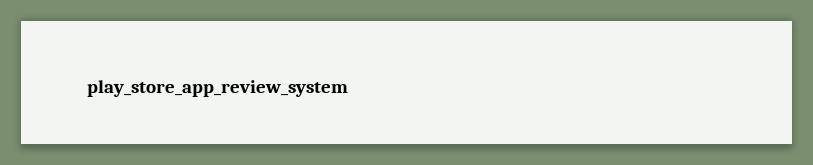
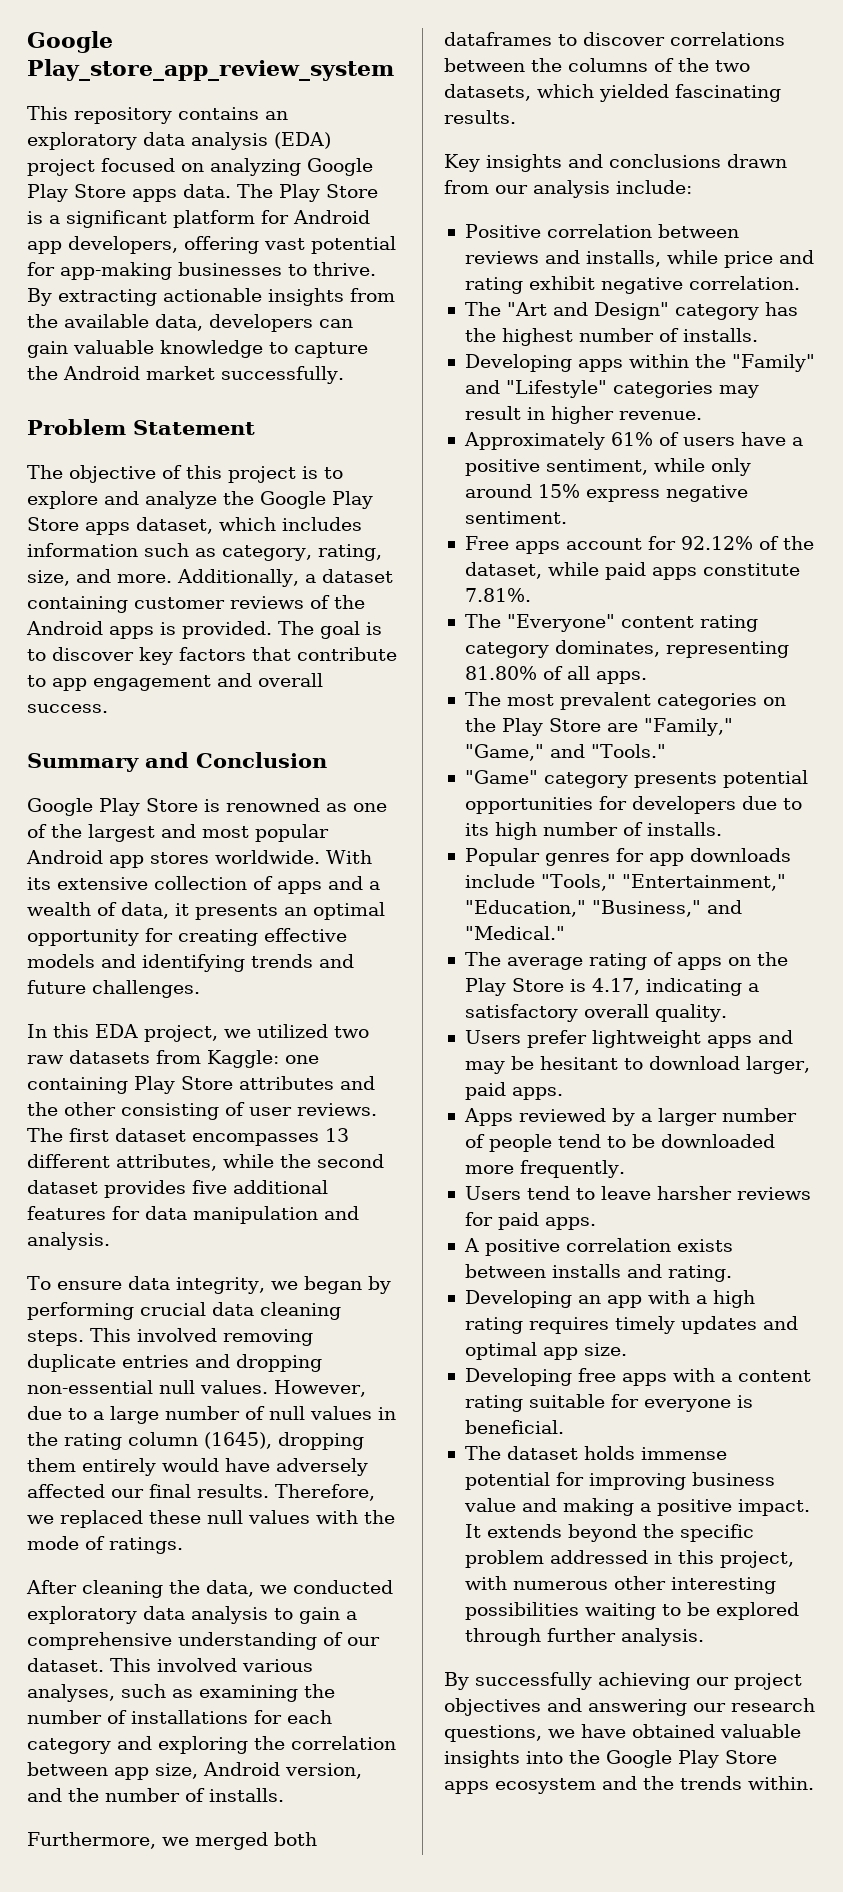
- play_store_app_review_system
+ Google Play_store_app_review_system
+ This repository contains an exploratory data analysis (EDA) project focused on analyzing Google Play Store apps data. The Play Store is a significant platform for Android app developers, offering vast potential for app-making businesses to thrive. By extracting actionable insights from the available data, developers can gain valuable knowledge to capture the Android market successfully.
+ Problem Statement
+ The objective of this project is to explore and analyze the Google Play Store apps dataset, which includes information such as category, rating, size, and more. Additionally, a dataset containing customer reviews of the Android apps is provided. The goal is to discover key factors that contribute to app engagement and overall success.
+ Summary and Conclusion
+ Google Play Store is renowned as one of the largest and most popular Android app stores worldwide. With its extensive collection of apps and a wealth of data, it presents an optimal opportunity for creating effective models and identifying trends and future challenges.
+ In this EDA project, we utilized two raw datasets from Kaggle: one containing Play Store attributes and the other consisting of user reviews. The first dataset encompasses 13 different attributes, while the second dataset provides five additional features for data manipulation and analysis.
+ To ensure data integrity, we began by performing crucial data cleaning steps. This involved removing duplicate entries and dropping non-essential null values. However, due to a large number of null values in the rating column (1645), dropping them entirely would have adversely affected our final results. Therefore, we replaced these null values with the mode of ratings.
+ After cleaning the data, we conducted exploratory data analysis to gain a comprehensive understanding of our dataset. This involved various analyses, such as examining the number of installations for each category and exploring the correlation between app size, Android version, and the number of installs.
+ Furthermore, we merged both dataframes to discover correlations between the columns of the two datasets, which yielded fascinating results.
+ Key insights and conclusions drawn from our analysis include:
+ Positive correlation between reviews and installs, while price and rating exhibit negative correlation.
+ The "Art and Design" category has the highest number of installs.
+ Developing apps within the "Family" and "Lifestyle" categories may result in higher revenue.
+ Approximately 61% of users have a positive sentiment, while only around 15% express negative sentiment.
+ Free apps account for 92.12% of the dataset, while paid apps constitute 7.81%.
+ The "Everyone" content rating category dominates, representing 81.80% of all apps.
+ The most prevalent categories on the Play Store are "Family," "Game," and "Tools."
+ "Game" category presents potential opportunities for developers due to its high number of installs.
+ Popular genres for app downloads include "Tools," "Entertainment," "Education," "Business," and "Medical."
+ The average rating of apps on the Play Store is 4.17, indicating a satisfactory overall quality.
+ Users prefer lightweight apps and may be hesitant to download larger, paid apps.
+ Apps reviewed by a larger number of people tend to be downloaded more frequently.
+ Users tend to leave harsher reviews for paid apps.
+ A positive correlation exists between installs and rating.
+ Developing an app with a high rating requires timely updates and optimal app size.
+ Developing free apps with a content rating suitable for everyone is beneficial.
+ The dataset holds immense potential for improving business value and making a positive impact. It extends beyond the specific problem addressed in this project, with numerous other interesting possibilities waiting to be explored through further analysis.
+ By successfully achieving our project objectives and answering our research questions, we have obtained valuable insights into the Google Play Store apps ecosystem and the trends within.

